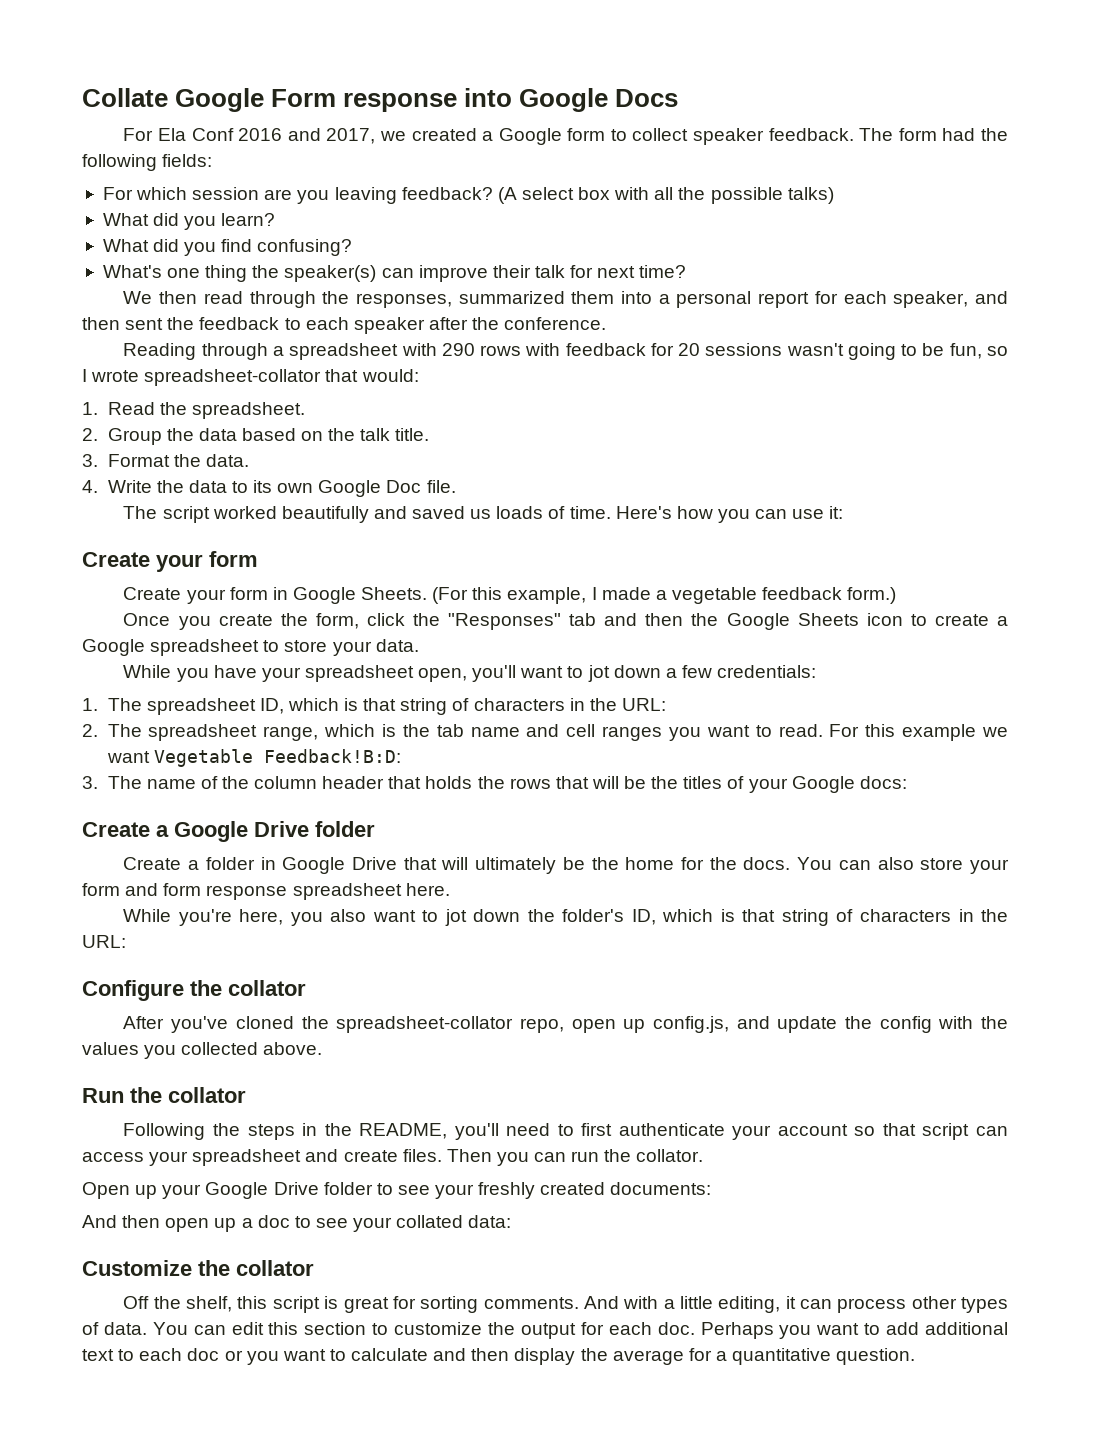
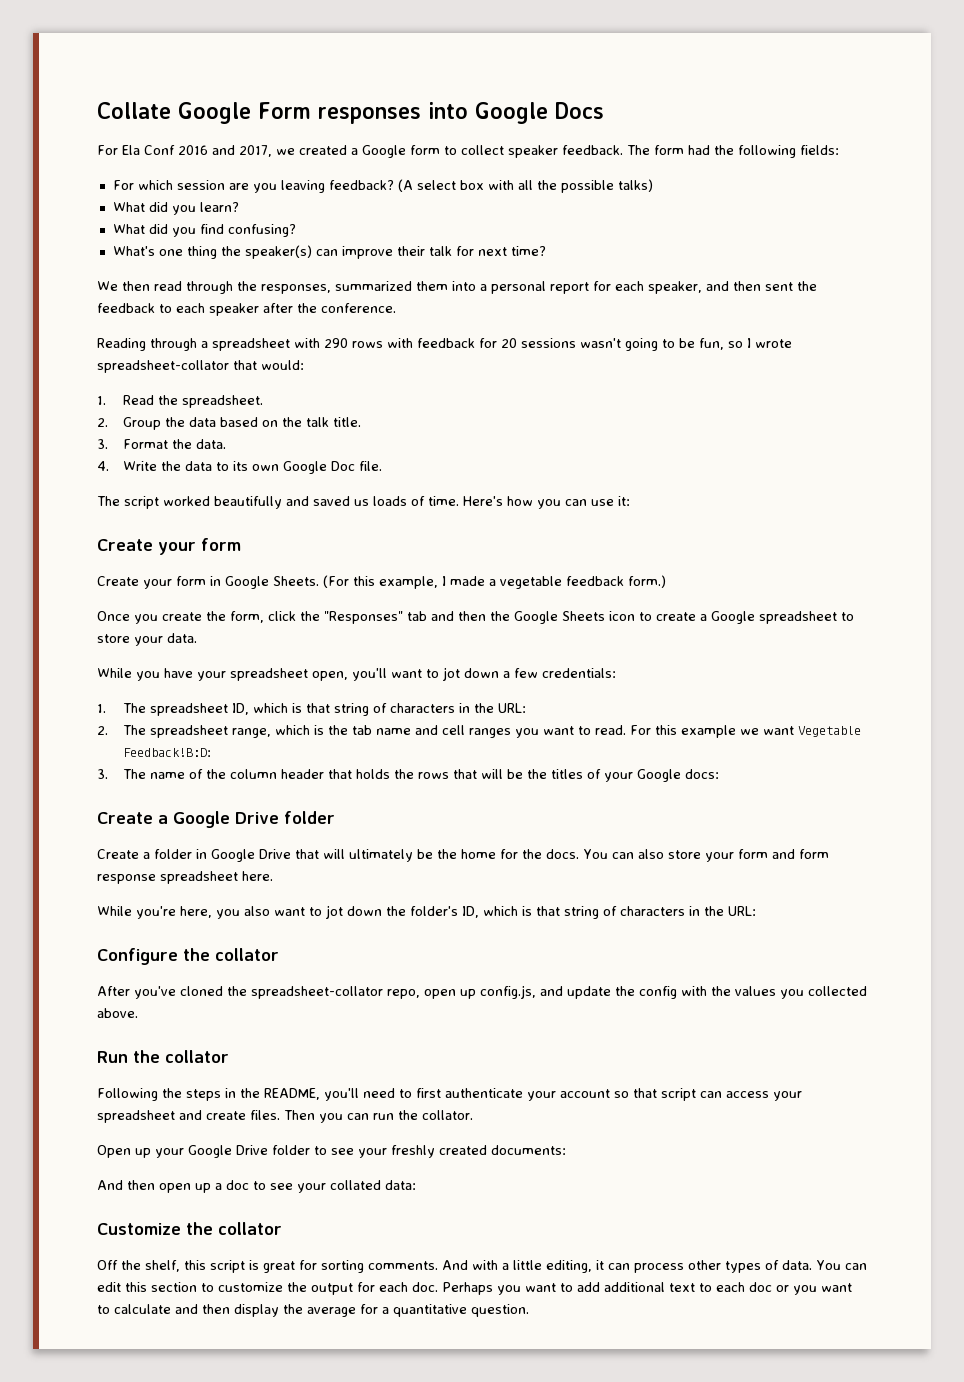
- Collate Google Form response into Google Docs
+ Collate Google Form responses into Google Docs

